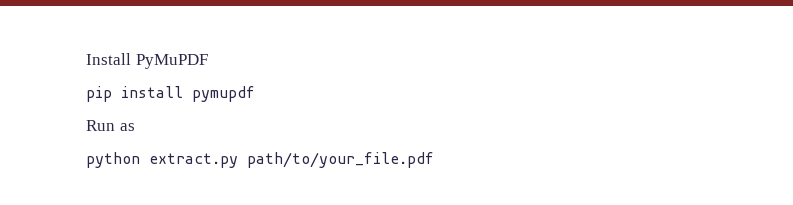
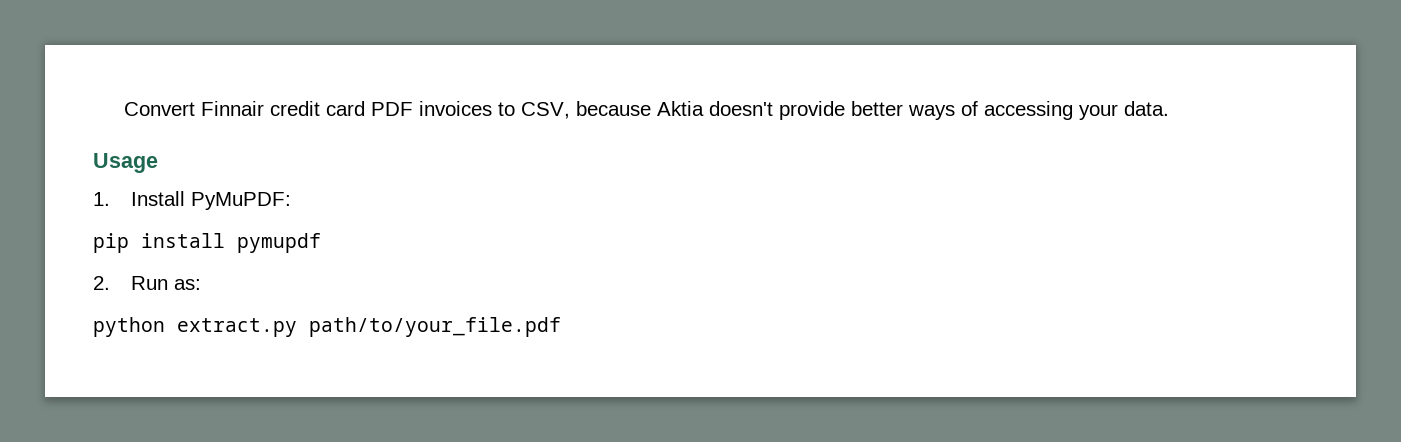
- Install PyMuPDF
+ Convert Finnair credit card PDF invoices to CSV, because Aktia doesn't provide better ways of accessing your data.
+ Usage
+ 1. Install PyMuPDF:
- Run as
+ 2. Run as:

